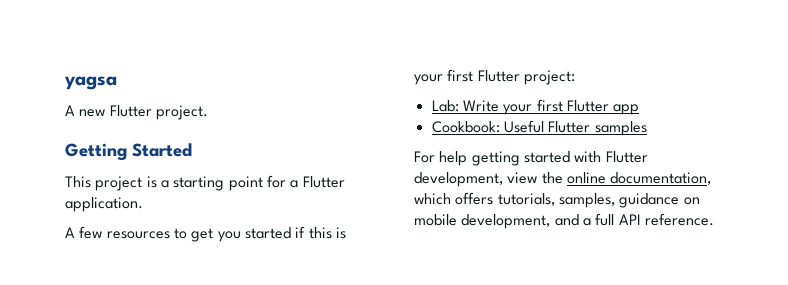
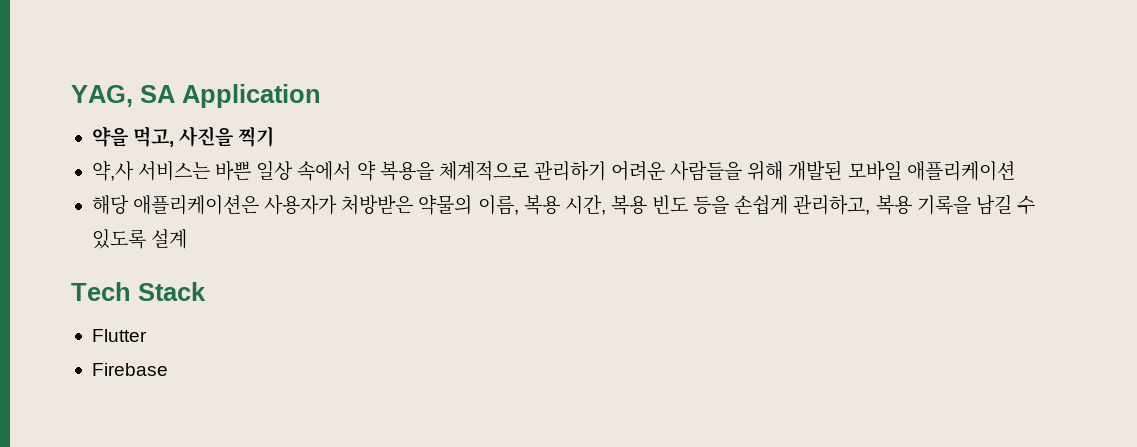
- yagsa
- A new Flutter project.
- Getting Started
- This project is a starting point for a Flutter application.
- A few resources to get you started if this is your first Flutter project:
- Lab: Write your first Flutter app
- Cookbook: Useful Flutter samples
- For help getting started with Flutter development, view the online documentation, which offers tutorials, samples, guidance on mobile development, and a full API reference.
+ YAG, SA Application
+ 약을 먹고, 사진을 찍기
+ 약,사 서비스는 바쁜 일상 속에서 약 복용을 체계적으로 관리하기 어려운 사람들을 위해 개발된 모바일 애플리케이션
+ 해당 애플리케이션은 사용자가 처방받은 약물의 이름, 복용 시간, 복용 빈도 등을 손쉽게 관리하고, 복용 기록을 남길 수 있도록 설계
+ Tech Stack
+ Flutter
+ Firebase

